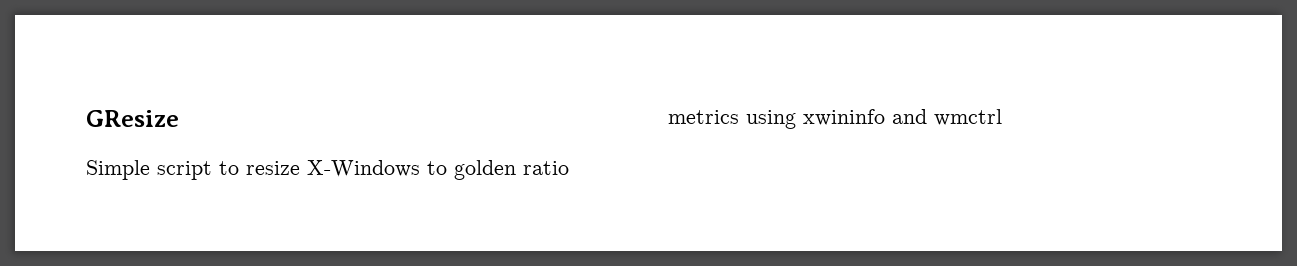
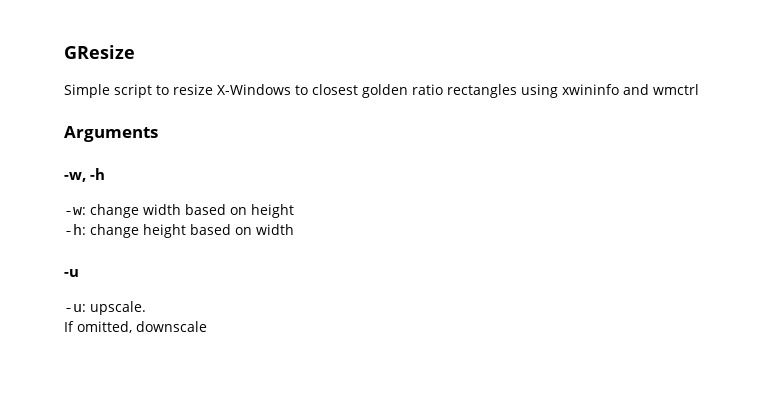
- Simple script to resize X-Windows to golden ratio metrics using xwininfo and wmctrl
+ Simple script to resize X-Windows to closest golden ratio rectangles using xwininfo and wmctrl
+ Arguments
+ -w, -h
+ -w: change width based on height
+ -h: change height based on width
+ -u
+ -u: upscale.
+ If omitted, downscale

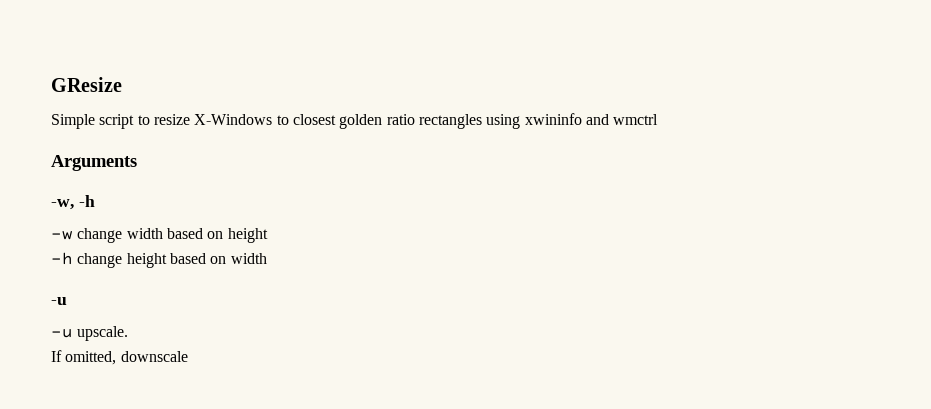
- -w: change width based on height
+ -w change width based on height
- -h: change height based on width
+ -h change height based on width
- -u: upscale.
+ -u upscale.

